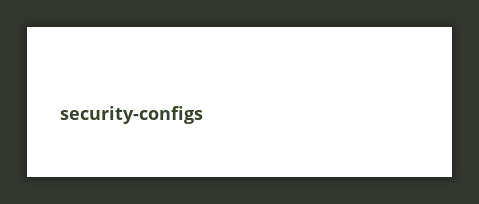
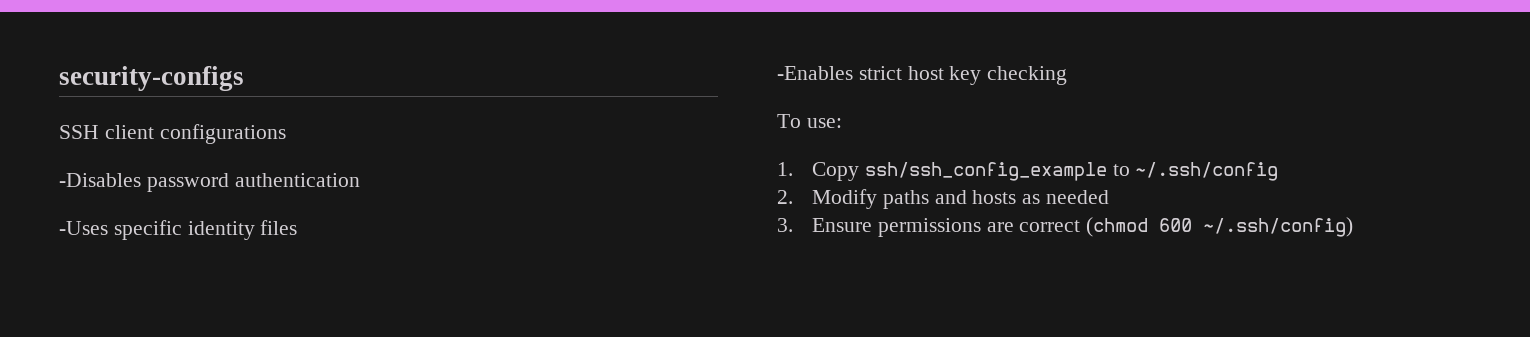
+ SSH client configurations
+ -Disables password authentication
+ -Uses specific identity files
+ -Enables strict host key checking
+ To use:
+ 1. Copy ssh/ssh_config_example to ~/.ssh/config
+ 2. Modify paths and hosts as needed
+ 3. Ensure permissions are correct (chmod 600 ~/.ssh/config)

